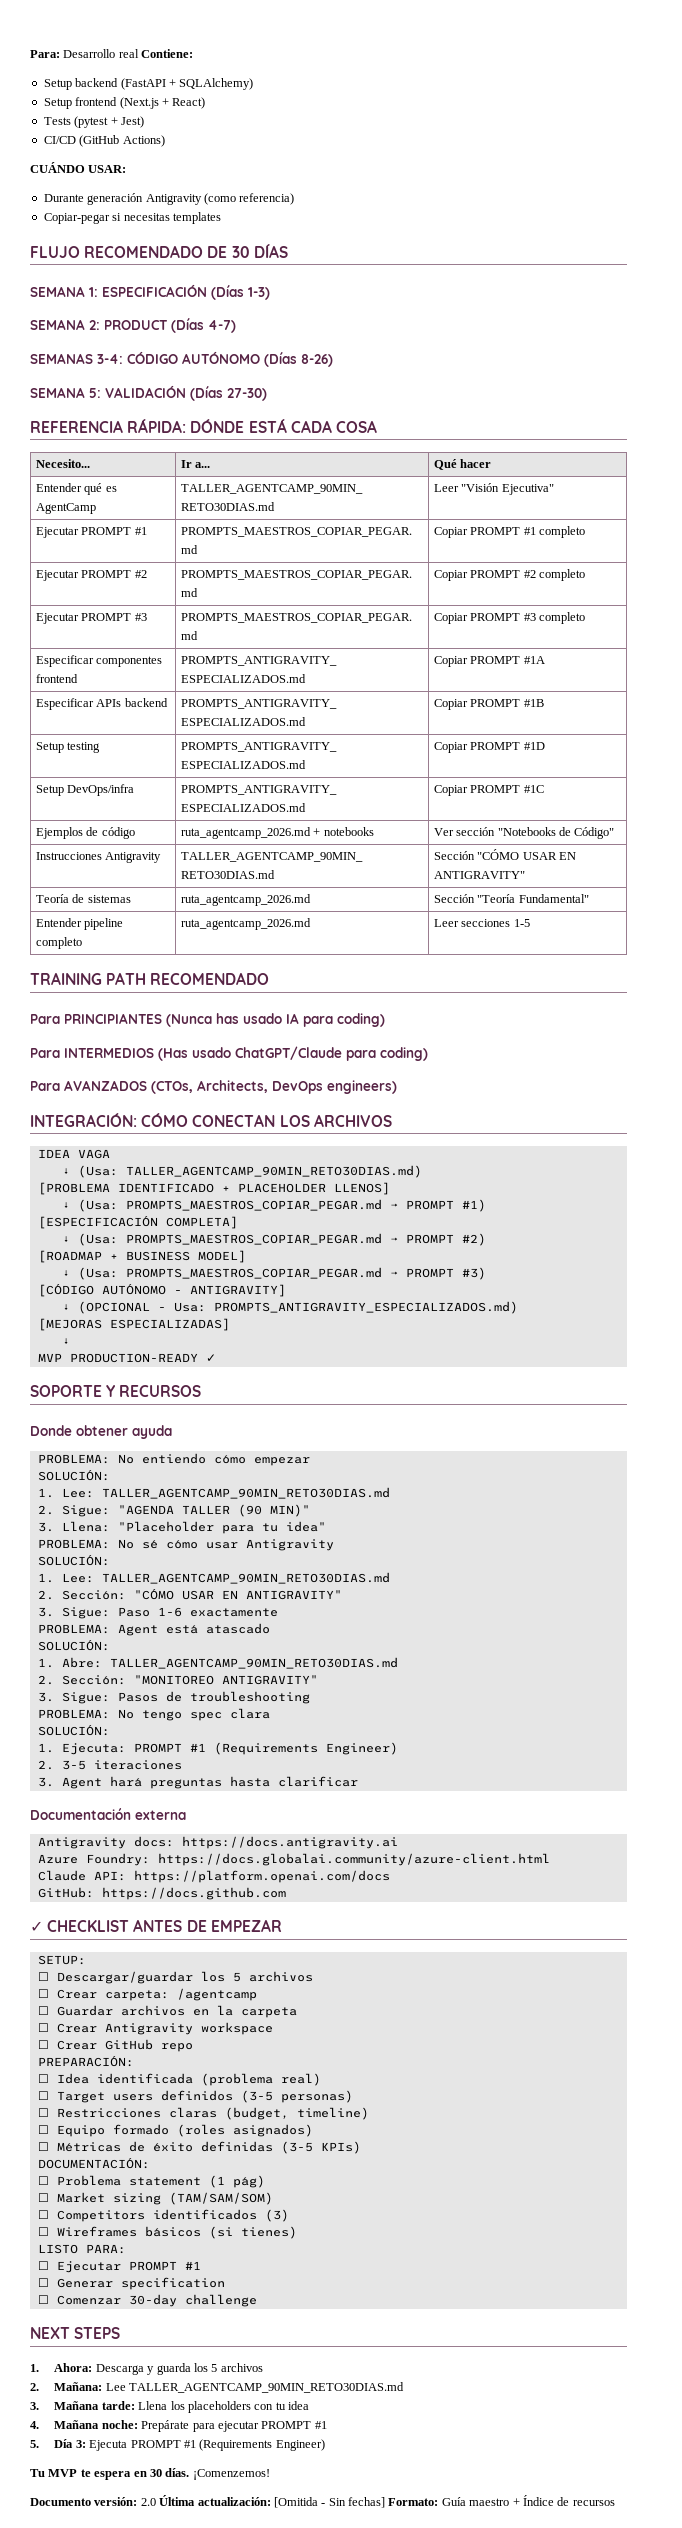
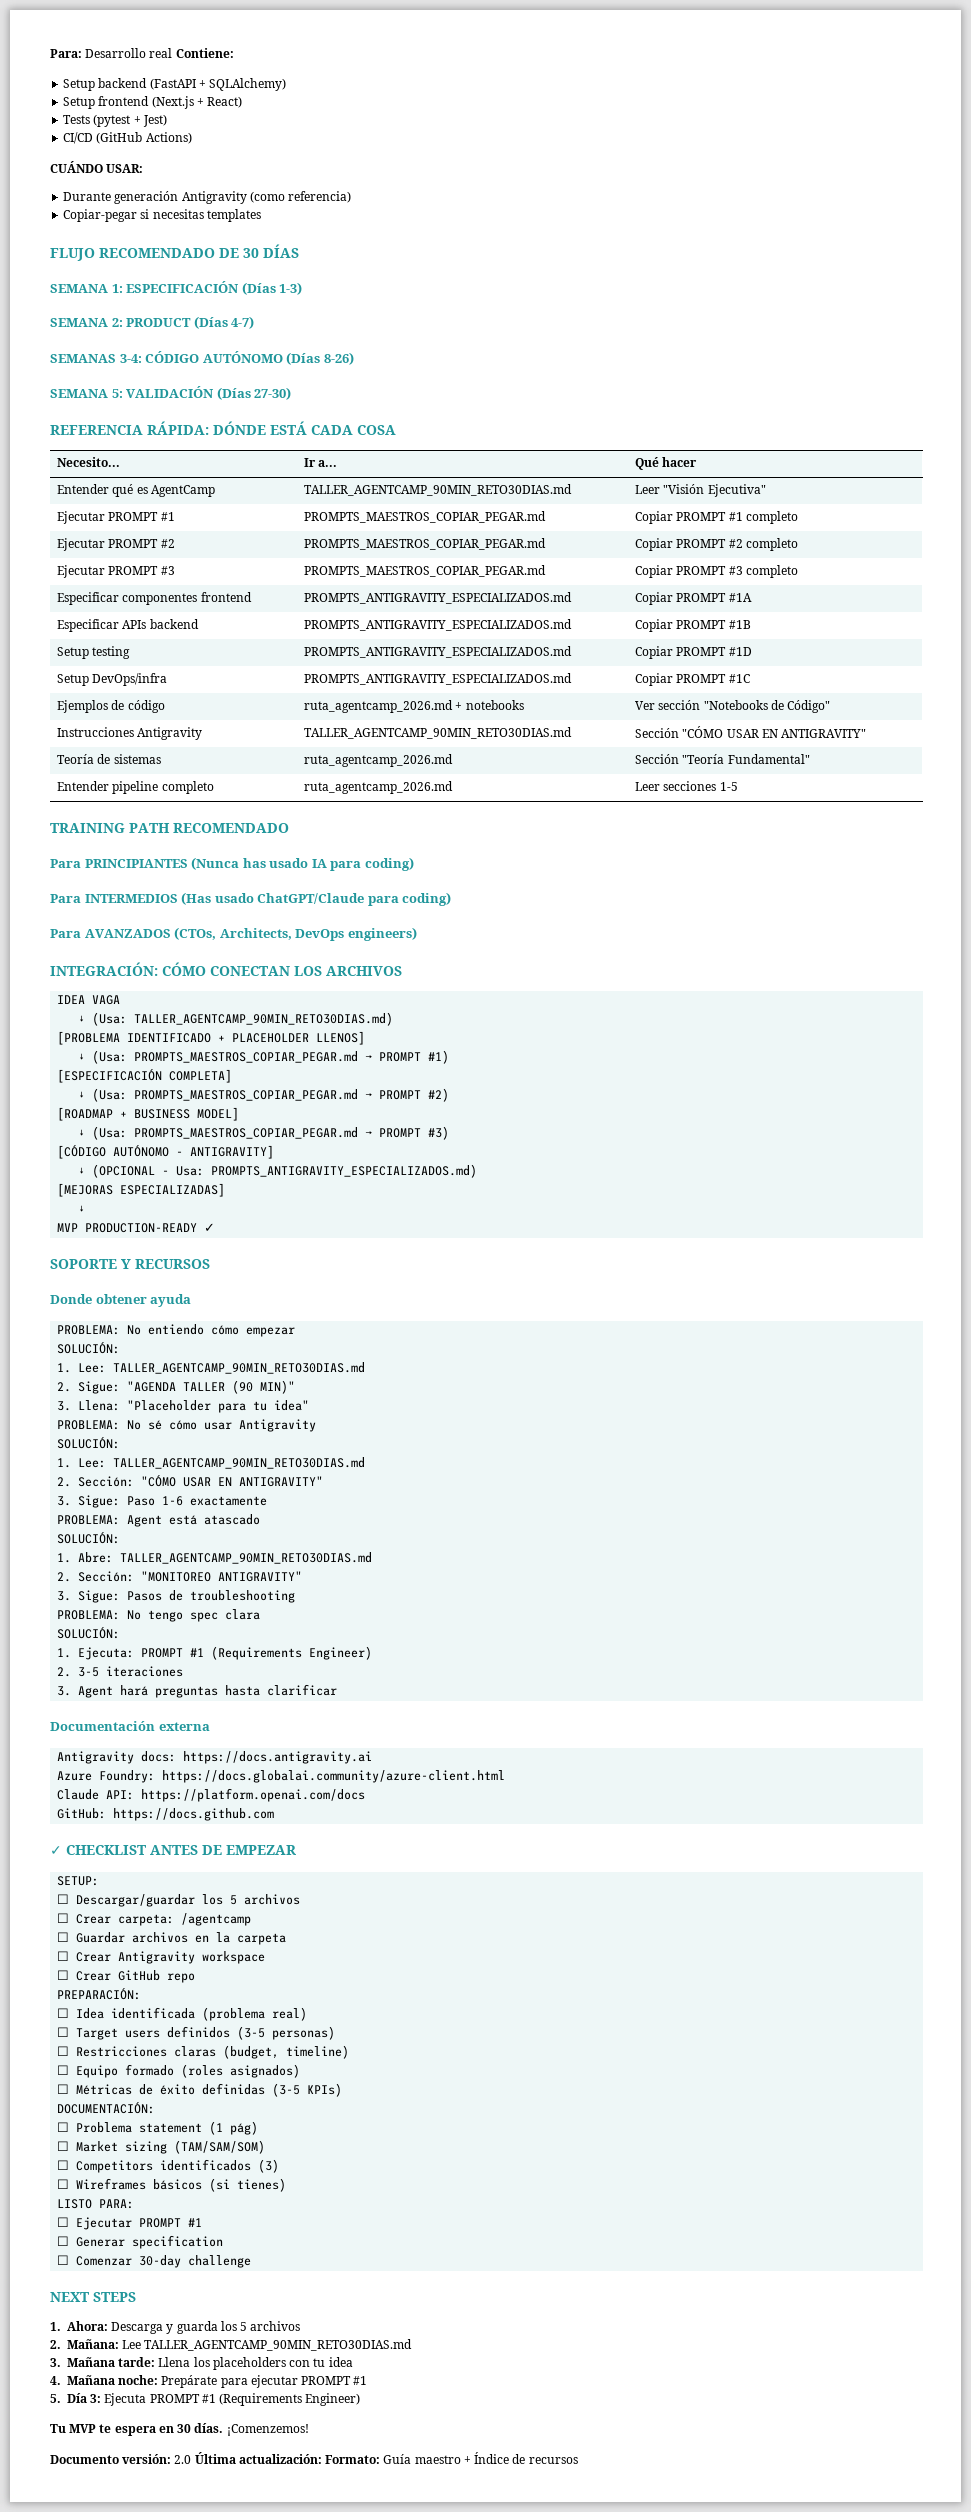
- Documento versión: 2.0 Última actualización: [Omitida - Sin fechas] Formato: Guía maestro + Índice de recursos
+ Documento versión: 2.0 Última actualización: Formato: Guía maestro + Índice de recursos

